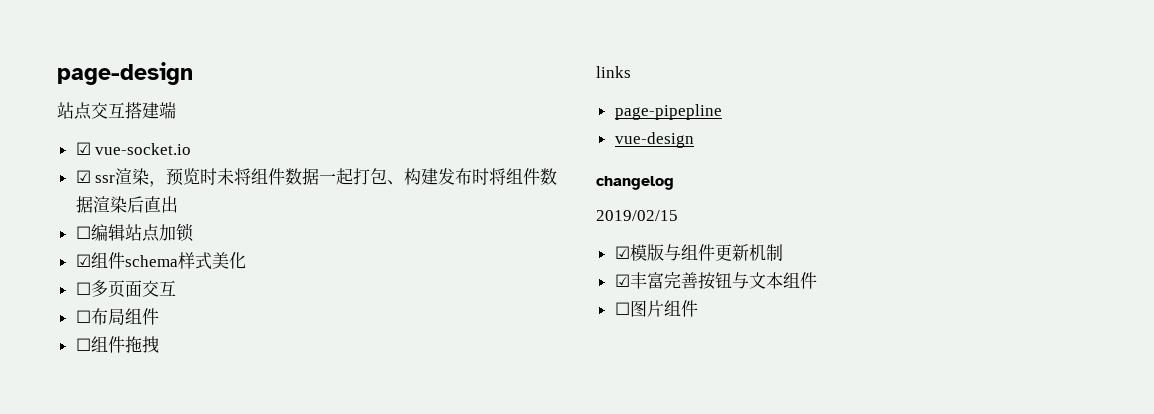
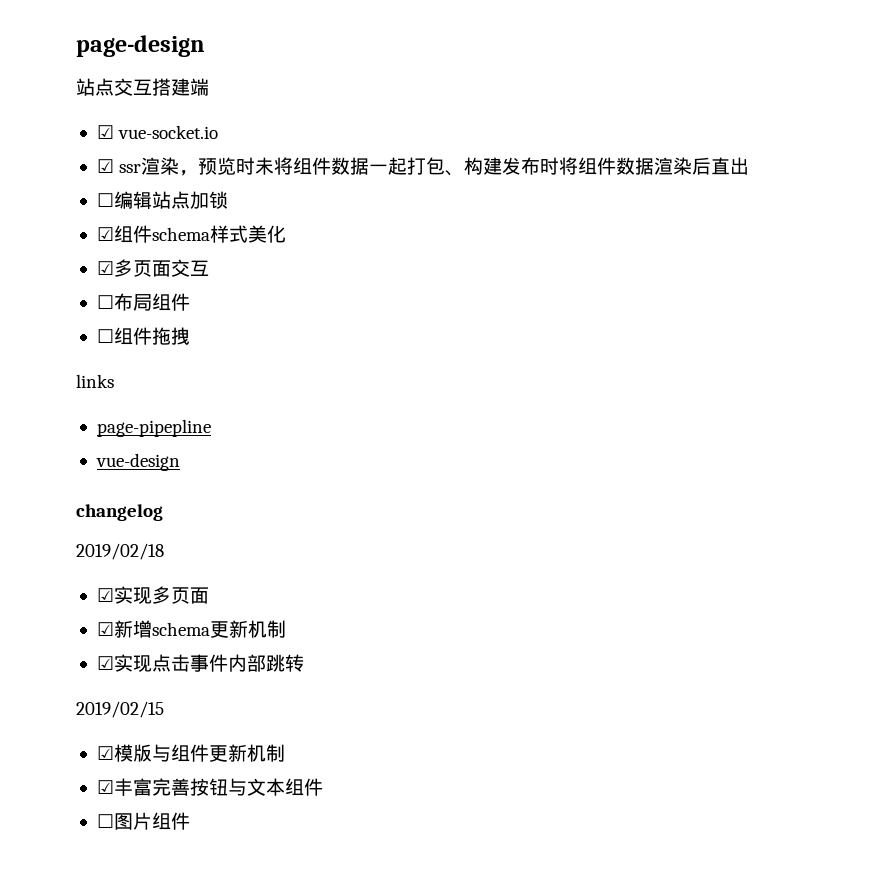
- ☐多页面交互
+ ☑多页面交互
+ 2019/02/18
+ ☑实现多页面
+ ☑新增schema更新机制
+ ☑实现点击事件内部跳转

